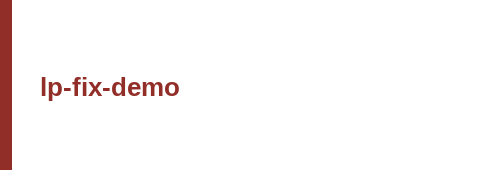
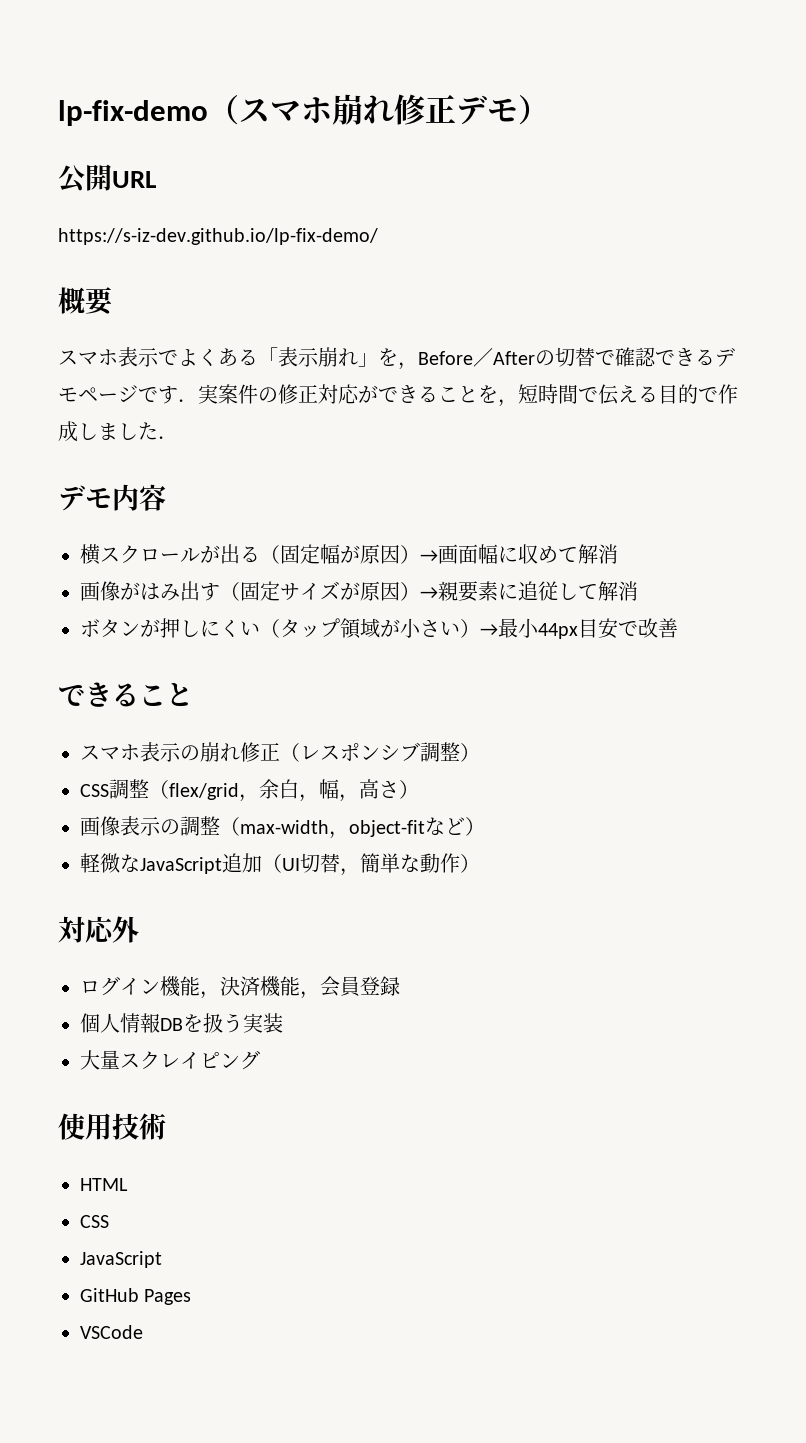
- lp-fix-demo
+ lp-fix-demo（スマホ崩れ修正デモ）
+ 公開URL
+ https://s-iz-dev.github.io/lp-fix-demo/
+ 概要
+ スマホ表示でよくある「表示崩れ」を，Before／Afterの切替で確認できるデモページです．実案件の修正対応ができることを，短時間で伝える目的で作成しました．
+ デモ内容
+ 横スクロールが出る（固定幅が原因）→画面幅に収めて解消
+ 画像がはみ出す（固定サイズが原因）→親要素に追従して解消
+ ボタンが押しにくい（タップ領域が小さい）→最小44px目安で改善
+ できること
+ スマホ表示の崩れ修正（レスポンシブ調整）
+ CSS調整（flex/grid，余白，幅，高さ）
+ 画像表示の調整（max-width，object-fitなど）
+ 軽微なJavaScript追加（UI切替，簡単な動作）
+ 対応外
+ ログイン機能，決済機能，会員登録
+ 個人情報DBを扱う実装
+ 大量スクレイピング
+ 使用技術
+ HTML
+ CSS
+ JavaScript
+ GitHub Pages
+ VSCode

